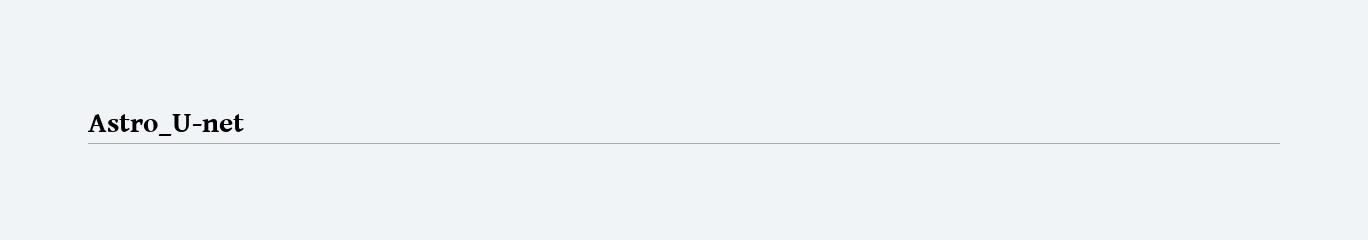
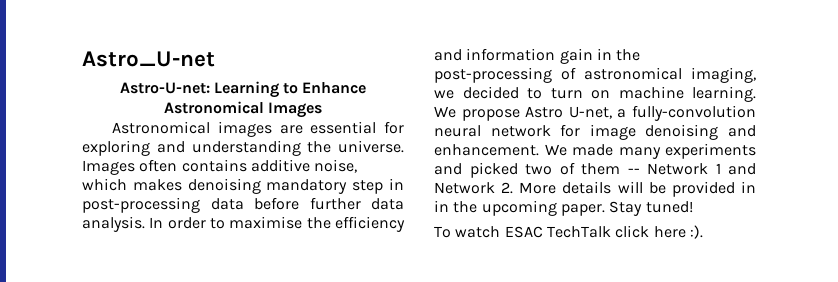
+ Astro-U-net: Learning to Enhance Astronomical Images
+ Astronomical images are essential for exploring and understanding the universe. Images often contains additive noise, which makes denoising mandatory step in post-processing data before further data analysis. In order to maximise the efficiency and information gain in the post-processing of astronomical imaging, we decided to turn on machine learning. We propose Astro U-net, a fully-convolution neural network for image denoising and enhancement. We made many experiments and picked two of them -- Network 1 and Network 2. More details will be provided in in the upcoming paper. Stay tuned!
+ To watch ESAC TechTalk click here :).

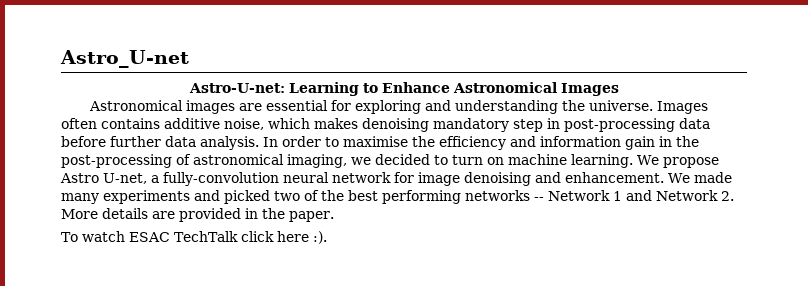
- We made many experiments and picked two of them -- Network 1 and Network 2. More details will be provided in in the upcoming paper. Stay tuned!
+ We made many experiments and picked two of the best performing networks -- Network 1 and Network 2. More details are provided in the paper.

